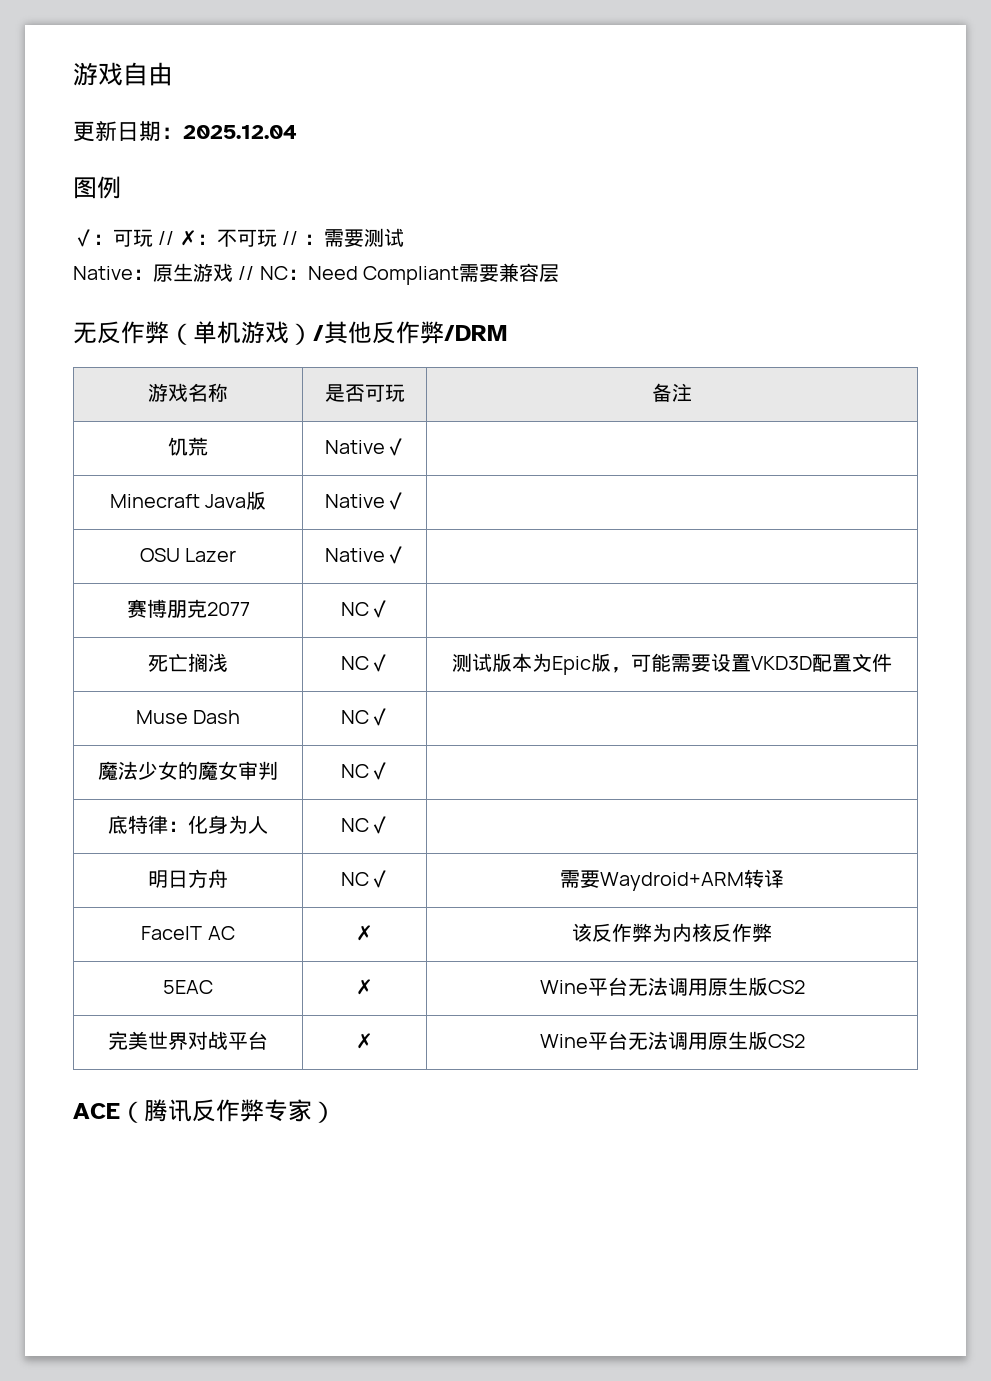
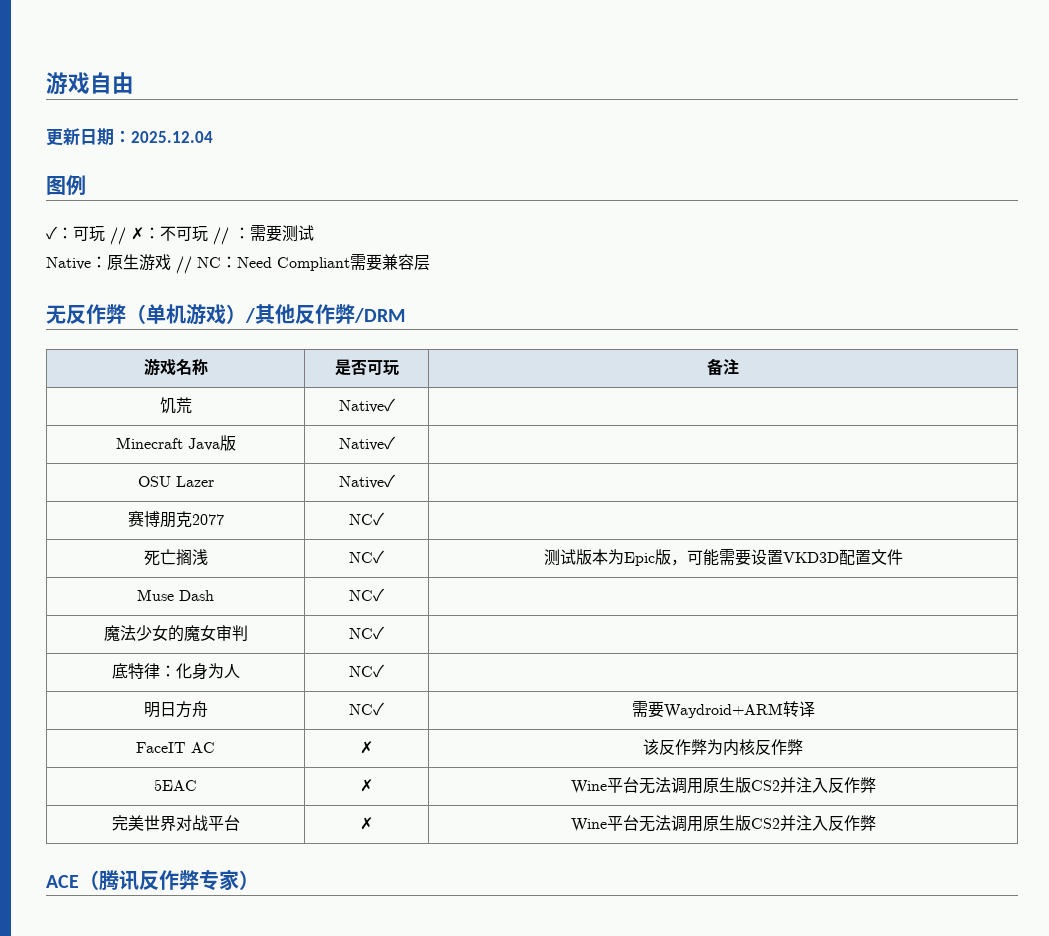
- 5EAC | ✗ | Wine平台无法调用原生版CS2
+ 5EAC | ✗ | Wine平台无法调用原生版CS2并注入反作弊
- 完美世界对战平台 | ✗ | Wine平台无法调用原生版CS2
+ 完美世界对战平台 | ✗ | Wine平台无法调用原生版CS2并注入反作弊

